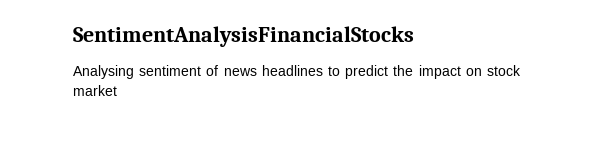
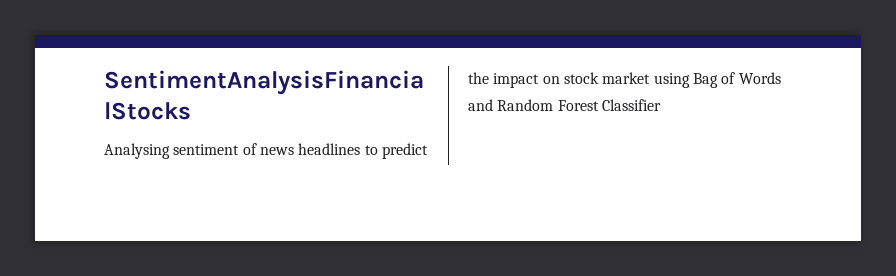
- Analysing sentiment of news headlines to predict the impact on stock market
+ Analysing sentiment of news headlines to predict the impact on stock market using Bag of Words and Random Forest Classifier

